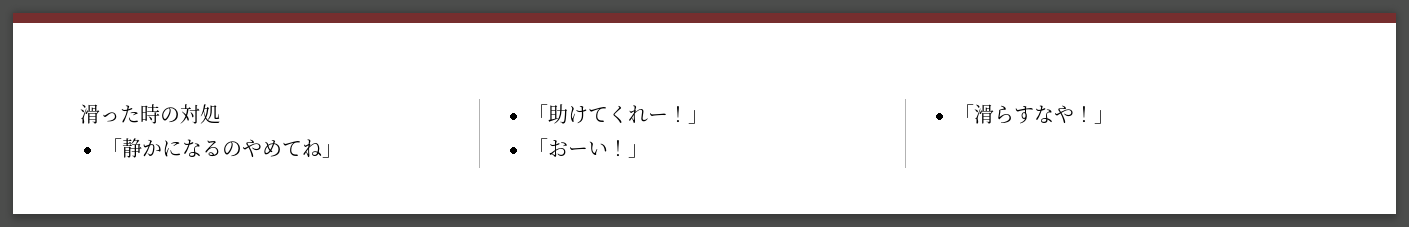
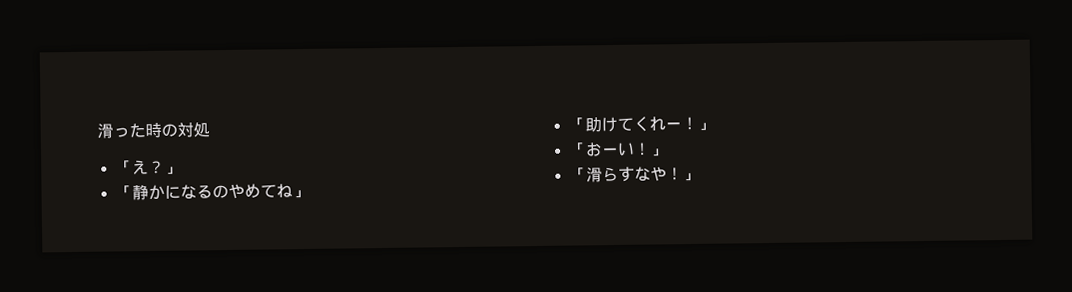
+ 「え？」

